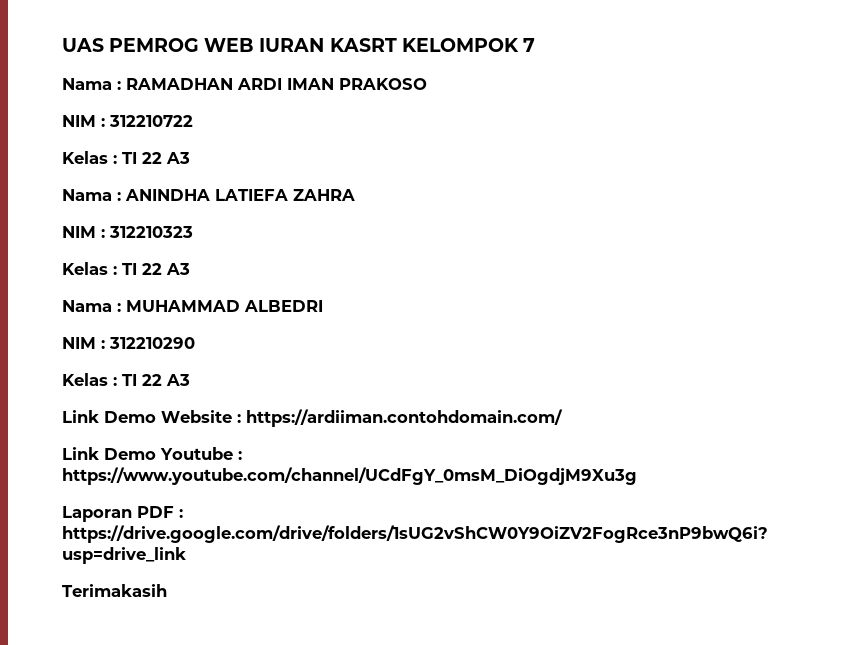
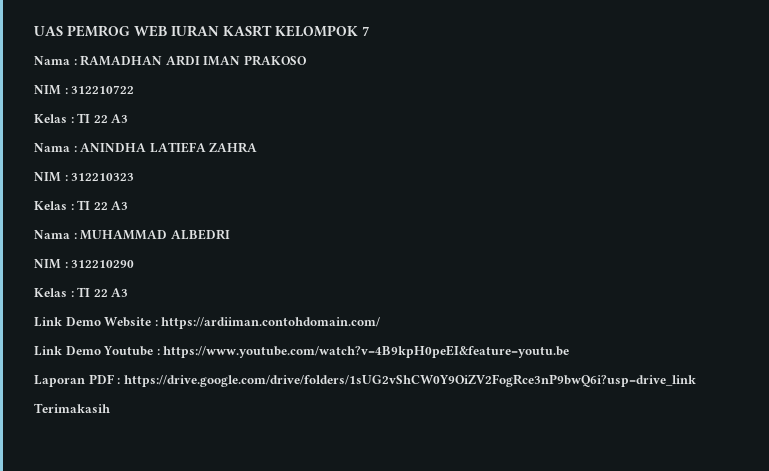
- Link Demo Youtube : https://www.youtube.com/channel/UCdFgY_0msM_DiOgdjM9Xu3g
+ Link Demo Youtube : https://www.youtube.com/watch?v=4B9kpH0peEI&feature=youtu.be

